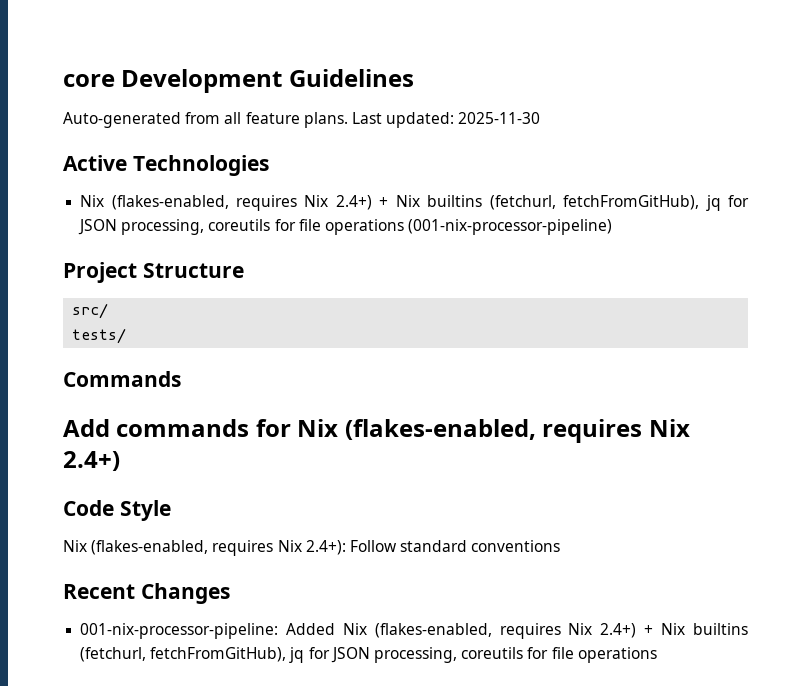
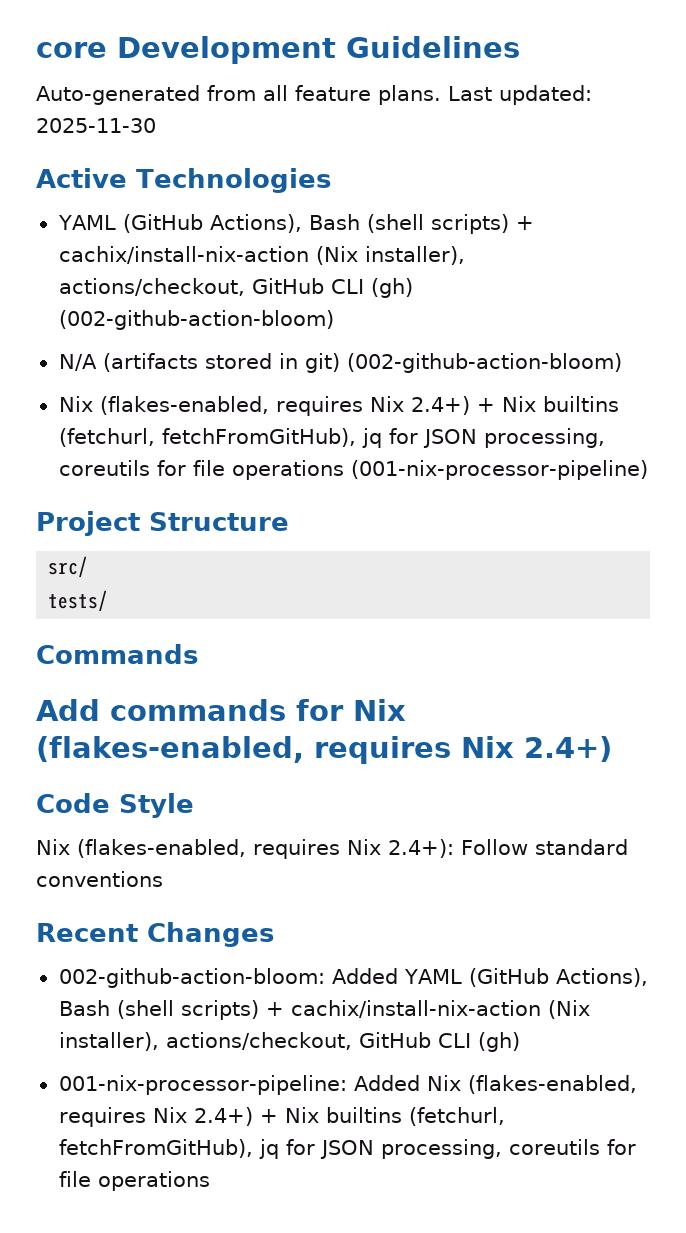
+ YAML (GitHub Actions), Bash (shell scripts) + cachix/install-nix-action (Nix installer), actions/checkout, GitHub CLI (gh) (002-github-action-bloom)
+ N/A (artifacts stored in git) (002-github-action-bloom)
+ 002-github-action-bloom: Added YAML (GitHub Actions), Bash (shell scripts) + cachix/install-nix-action (Nix installer), actions/checkout, GitHub CLI (gh)

